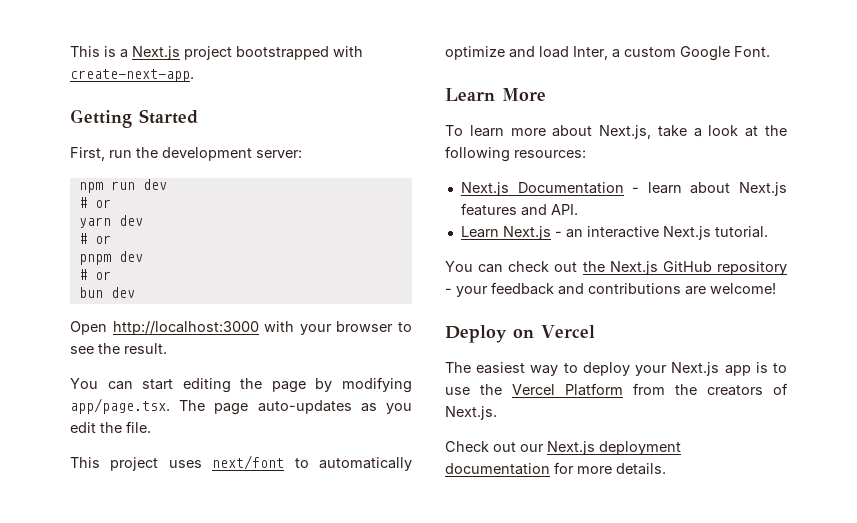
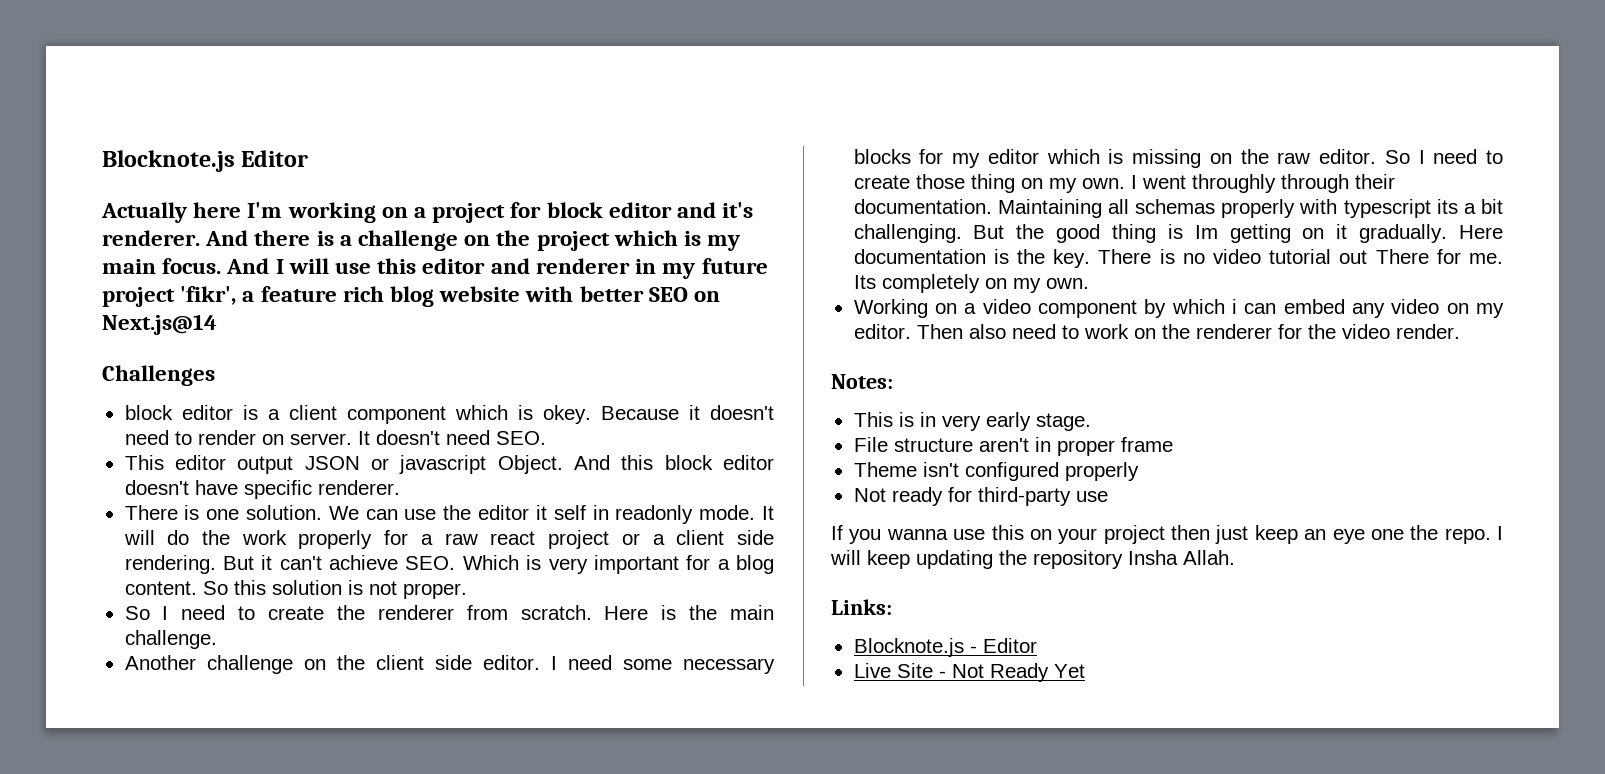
- This is a Next.js project bootstrapped with create-next-app.
- Getting Started
- First, run the development server:
- npm run dev
- # or
- yarn dev
- # or
- pnpm dev
- # or
- bun dev
- Open http://localhost:3000 with your browser to see the result.
- You can start editing the page by modifying app/page.tsx. The page auto-updates as you edit the file.
- This project uses next/font to automatically optimize and load Inter, a custom Google Font.
- Learn More
- To learn more about Next.js, take a look at the following resources:
- Next.js Documentation - learn about Next.js features and API.
- Learn Next.js - an interactive Next.js tutorial.
- You can check out the Next.js GitHub repository - your feedback and contributions are welcome!
- Deploy on Vercel
- The easiest way to deploy your Next.js app is to use the Vercel Platform from the creators of Next.js.
- Check out our Next.js deployment documentation for more details.
+ Blocknote.js Editor
+ Actually here I'm working on a project for block editor and it's renderer. And there is a challenge on the project which is my main focus. And I will use this editor and renderer in my future project 'fikr', a feature rich blog website with better SEO on Next.js@14
+ Challenges
+ block editor is a client component which is okey. Because it doesn't need to render on server. It doesn't need SEO.
+ This editor output JSON or javascript Object. And this block editor doesn't have specific renderer.
+ There is one solution. We can use the editor it self in readonly mode. It will do the work properly for a raw react project or a client side rendering. But it can't achieve SEO. Which is very important for a blog content. So this solution is not proper.
+ So I need to create the renderer from scratch. Here is the main challenge.
+ Another challenge on the client side editor. I need some necessary blocks for my editor which is missing on the raw editor. So I need to create those thing on my own. I went throughly through their documentation. Maintaining all schemas properly with typescript its a bit challenging. But the good thing is Im getting on it gradually. Here documentation is the key. There is no video tutorial out There for me. Its completely on my own.
+ Working on a video component by which i can embed any video on my editor. Then also need to work on the renderer for the video render.
+ Notes:
+ This is in very early stage.
+ File structure aren't in proper frame
+ Theme isn't configured properly
+ Not ready for third-party use
+ If you wanna use this on your project then just keep an eye one the repo. I will keep updating the repository Insha Allah.
+ Links:
+ Blocknote.js - Editor
+ Live Site - Not Ready Yet

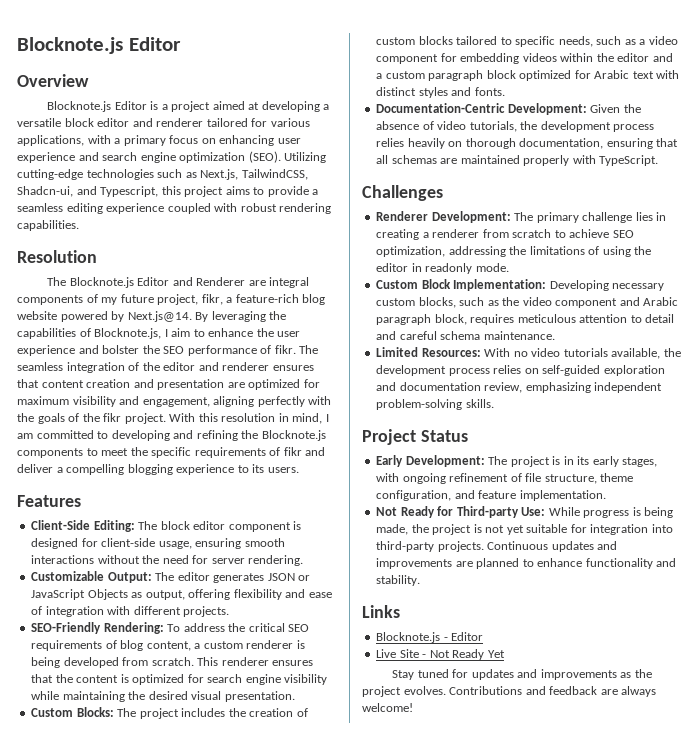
- Actually here I'm working on a project for block editor and it's renderer. And there is a challenge on the project which is my main focus. And I will use this editor and renderer in my future project 'fikr', a feature rich blog website with better SEO on Next.js@14
+ Overview
+ Blocknote.js Editor is a project aimed at developing a versatile block editor and renderer tailored for various applications, with a primary focus on enhancing user experience and search engine optimization (SEO). Utilizing cutting-edge technologies such as Next.js, TailwindCSS, Shadcn-ui, and Typescript, this project aims to provide a seamless editing experience coupled with robust rendering capabilities.
+ Resolution
+ The Blocknote.js Editor and Renderer are integral components of my future project, fikr, a feature-rich blog website powered by Next.js@14. By leveraging the capabilities of Blocknote.js, I aim to enhance the user experience and bolster the SEO performance of fikr. The seamless integration of the editor and renderer ensures that content creation and presentation are optimized for maximum visibility and engagement, aligning perfectly with the goals of the fikr project. With this resolution in mind, I am committed to developing and refining the Blocknote.js components to meet the specific requirements of fikr and deliver a compelling blogging experience to its users.
+ Features
+ Client-Side Editing: The block editor component is designed for client-side usage, ensuring smooth interactions without the need for server rendering.
+ Customizable Output: The editor generates JSON or JavaScript Objects as output, offering flexibility and ease of integration with different projects.
+ SEO-Friendly Rendering: To address the critical SEO requirements of blog content, a custom renderer is being developed from scratch. This renderer ensures that the content is optimized for search engine visibility while maintaining the desired visual presentation.
+ Custom Blocks: The project includes the creation of custom blocks tailored to specific needs, such as a video component for embedding videos within the editor and a custom paragraph block optimized for Arabic text with distinct styles and fonts.
+ Documentation-Centric Development: Given the absence of video tutorials, the development process relies heavily on thorough documentation, ensuring that all schemas are maintained properly with TypeScript.
  Challenges
- block editor is a client component which is okey. Because it doesn't need to render on server. It doesn't need SEO.
- This editor output JSON or javascript Object. And this block editor doesn't have specific renderer.
- There is one solution. We can use the editor it self in readonly mode. It will do the work properly for a raw react project or a client side rendering. But it can't achieve SEO. Which is very important for a blog content. So this solution is not proper.
- So I need to create the renderer from scratch. Here is the main challenge.
- Another challenge on the client side editor. I need some necessary blocks for my editor which is missing on the raw editor. So I need to create those thing on my own. I went throughly through their documentation. Maintaining all schemas properly with typescript its a bit challenging. But the good thing is Im getting on it gradually. Here documentation is the key. There is no video tutorial out There for me. Its completely on my own.
- Working on a video component by which i can embed any video on my editor. Then also need to work on the renderer for the video render.
- Notes:
- This is in very early stage.
- File structure aren't in proper frame
- Theme isn't configured properly
- Not ready for third-party use
- If you wanna use this on your project then just keep an eye one the repo. I will keep updating the repository Insha Allah.
- Links:
+ Renderer Development: The primary challenge lies in creating a renderer from scratch to achieve SEO optimization, addressing the limitations of using the editor in readonly mode.
+ Custom Block Implementation: Developing necessary custom blocks, such as the video component and Arabic paragraph block, requires meticulous attention to detail and careful schema maintenance.
+ Limited Resources: With no video tutorials available, the development process relies on self-guided exploration and documentation review, emphasizing independent problem-solving skills.
+ Project Status
+ Early Development: The project is in its early stages, with ongoing refinement of file structure, theme configuration, and feature implementation.
+ Not Ready for Third-party Use: While progress is being made, the project is not yet suitable for integration into third-party projects. Continuous updates and improvements are planned to enhance functionality and stability.
+ Links
+ Stay tuned for updates and improvements as the project evolves. Contributions and feedback are always welcome!

